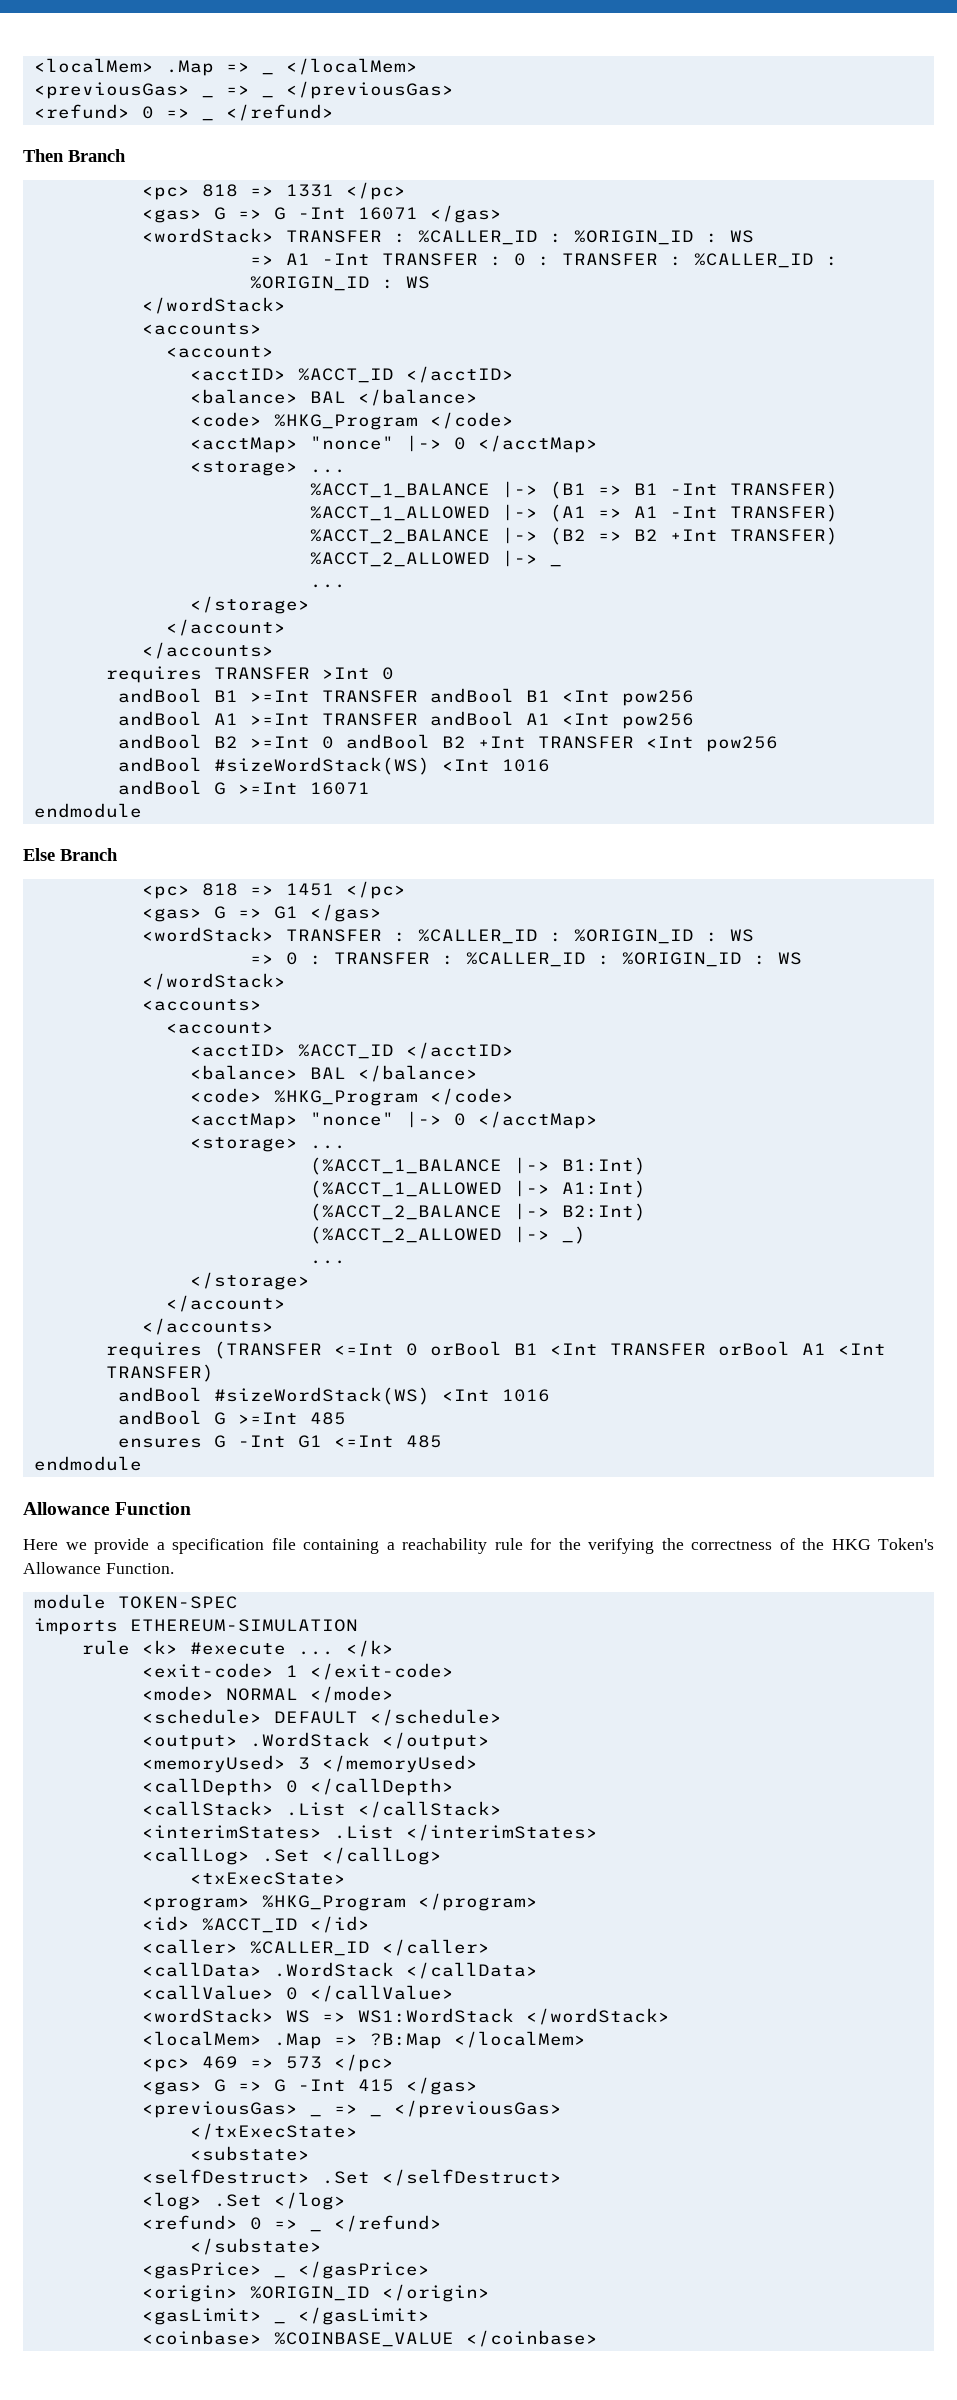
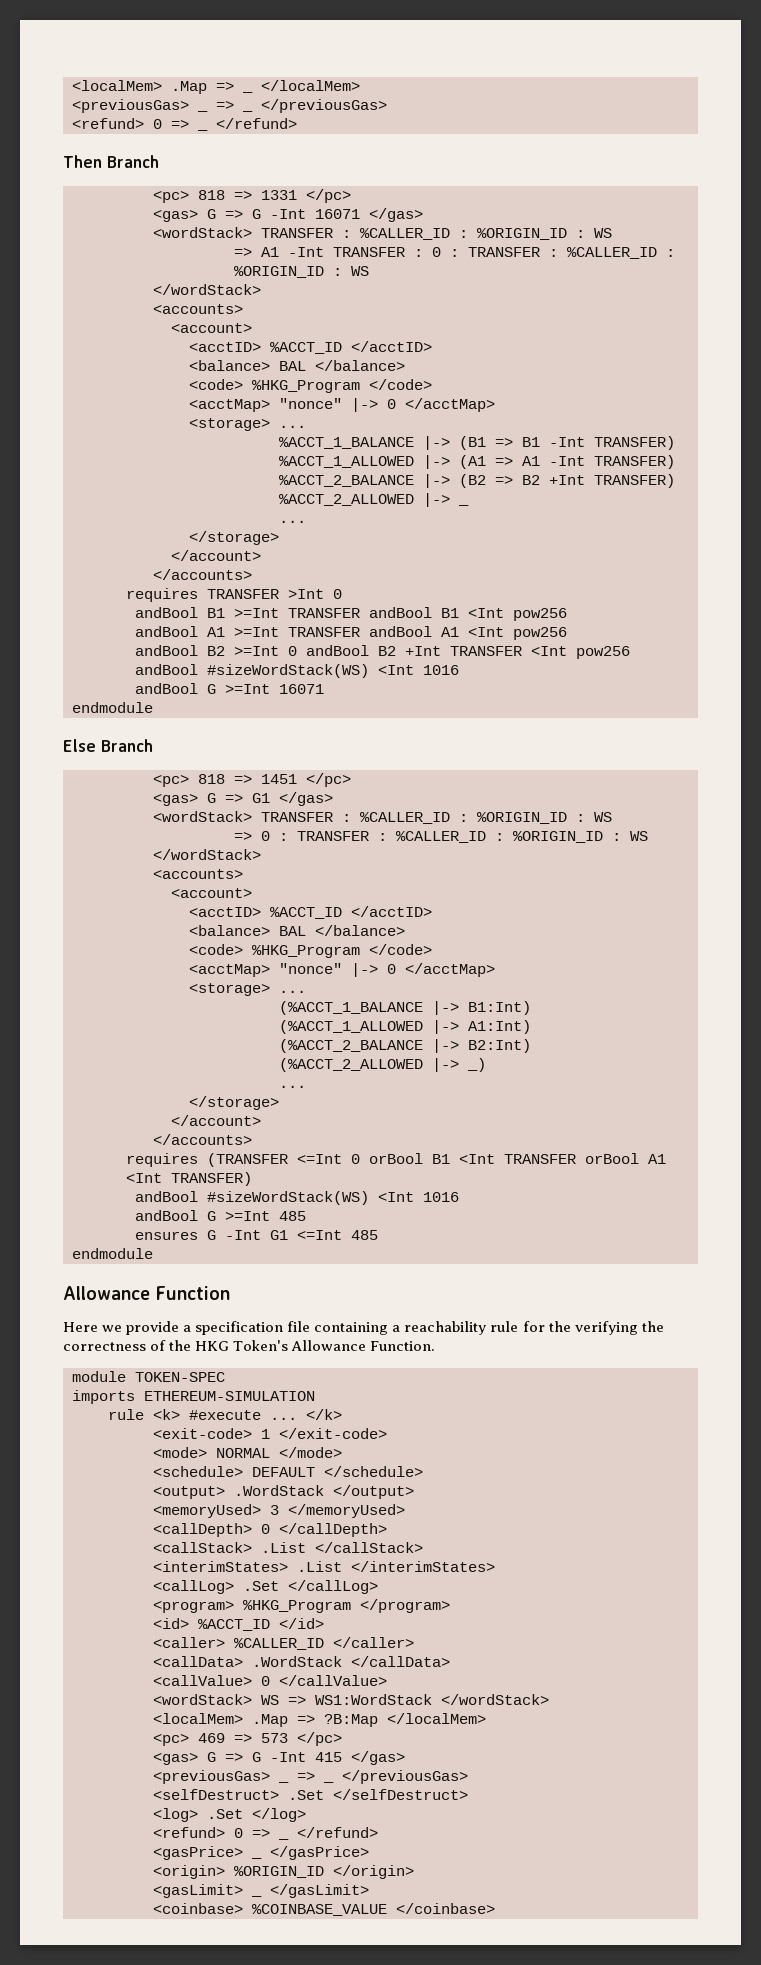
- <txExecState>
- </txExecState>
- <substate>
- </substate>

